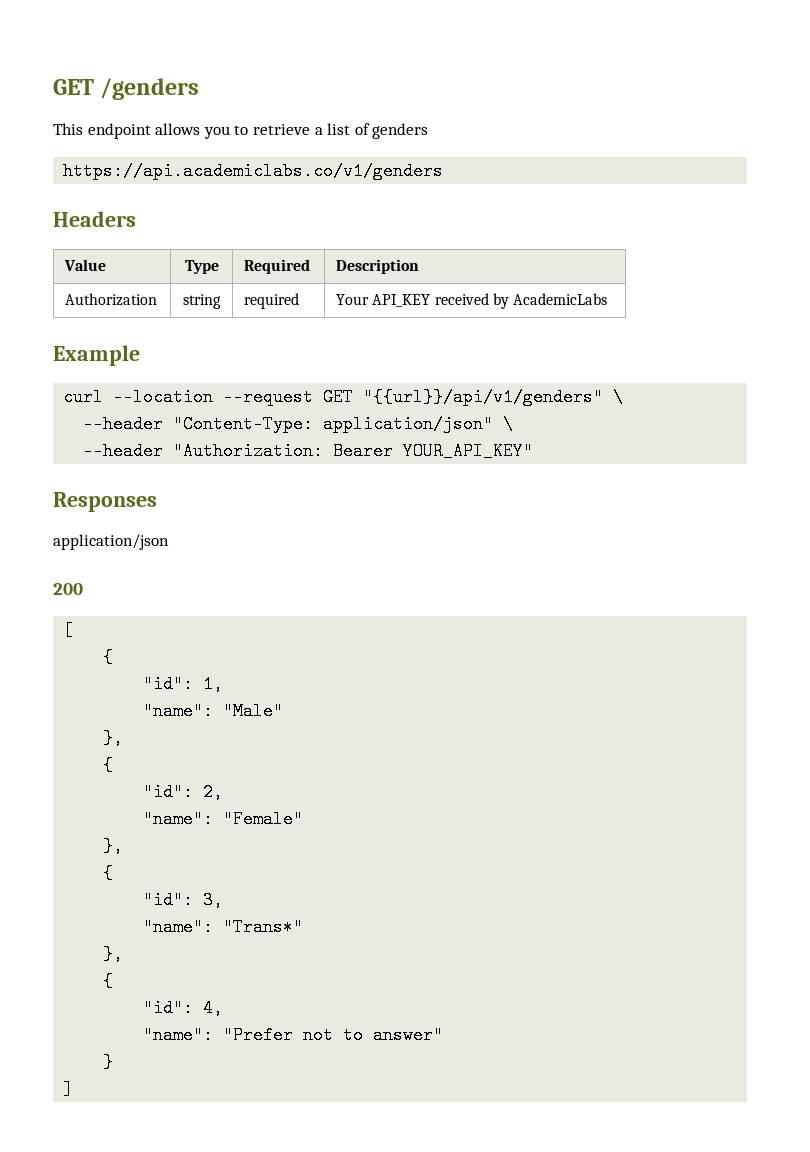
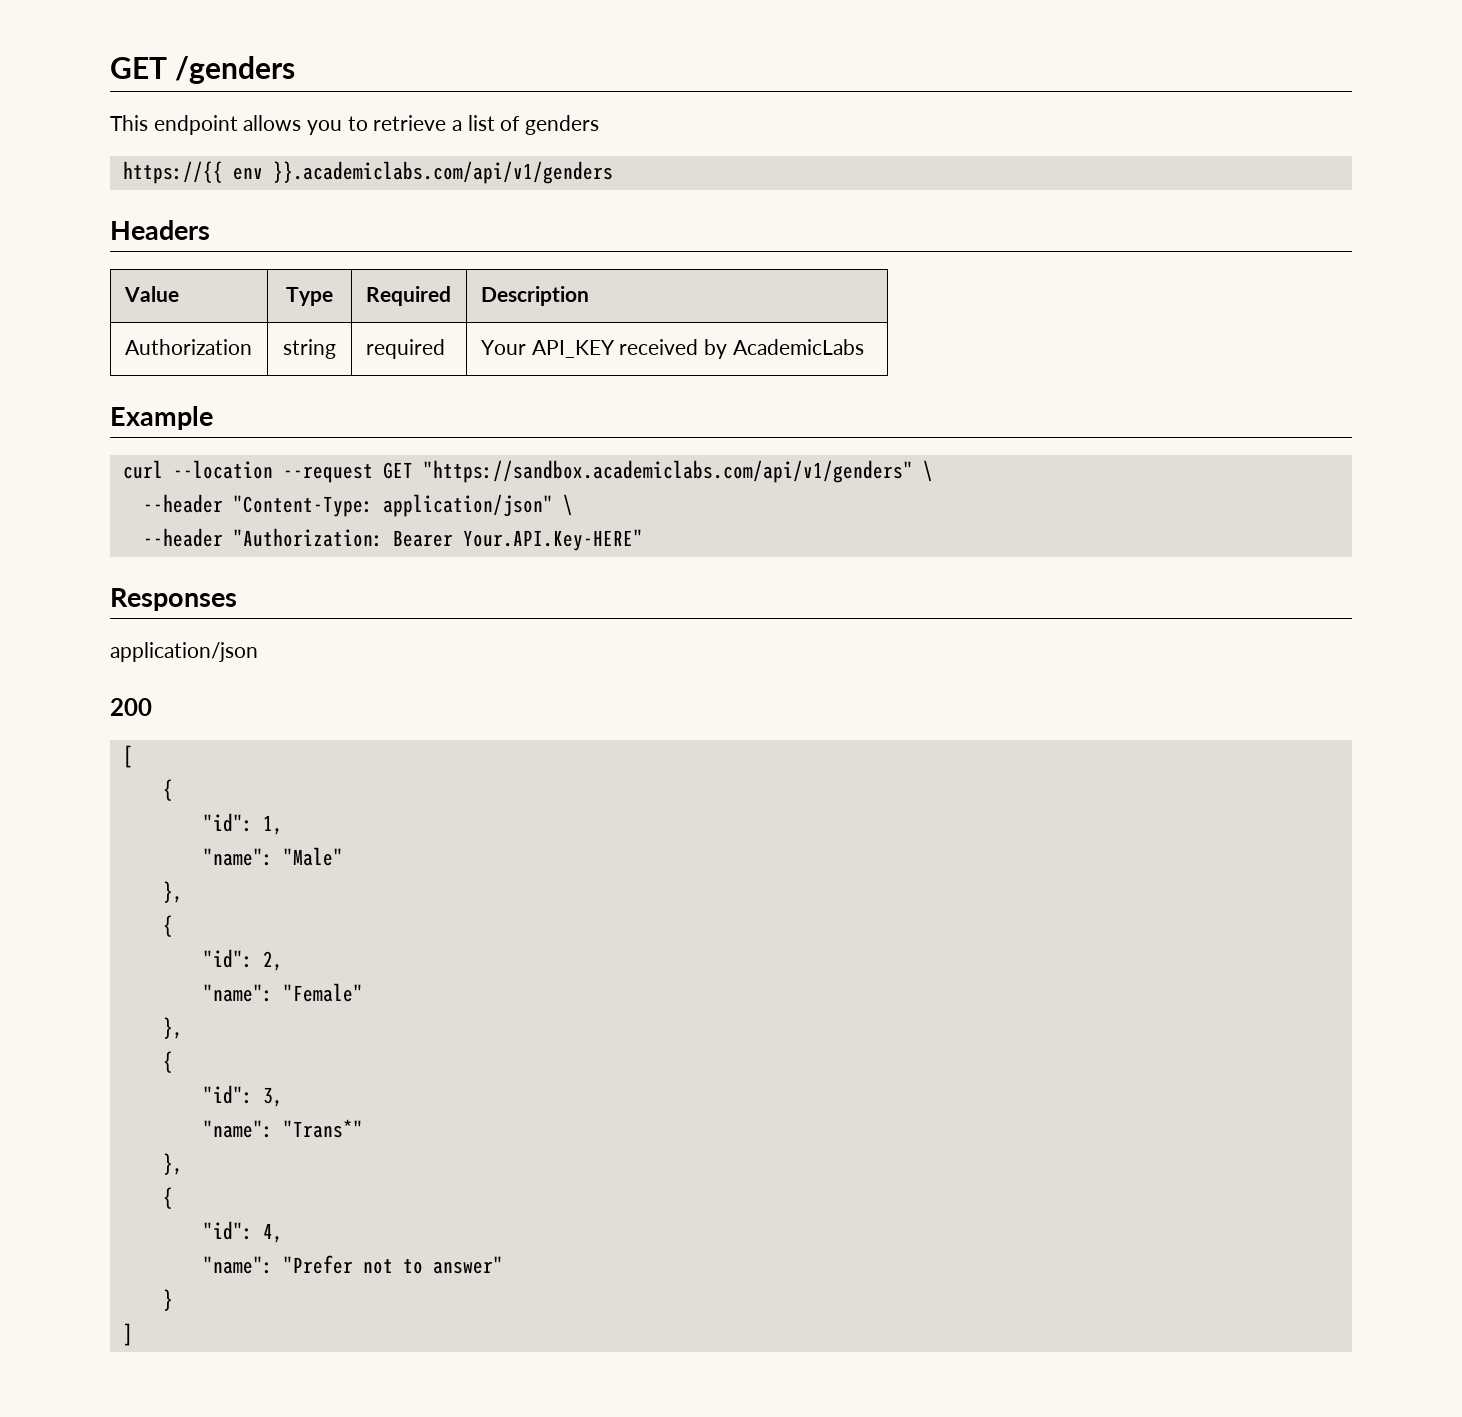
- https://api.academiclabs.co/v1/genders
+ https://{{ env }}.academiclabs.com/api/v1/genders
- curl --location --request GET "{{url}}/api/v1/genders" \
+ curl --location --request GET "https://sandbox.academiclabs.com/api/v1/genders" \
- --header "Authorization: Bearer YOUR_API_KEY"
+ --header "Authorization: Bearer Your.API.Key-HERE"

